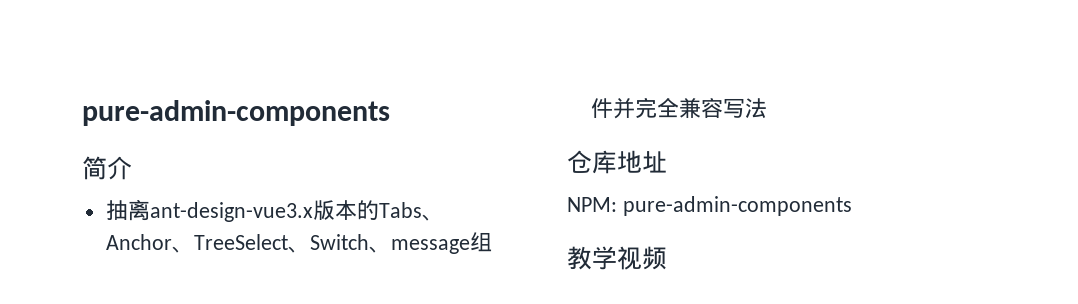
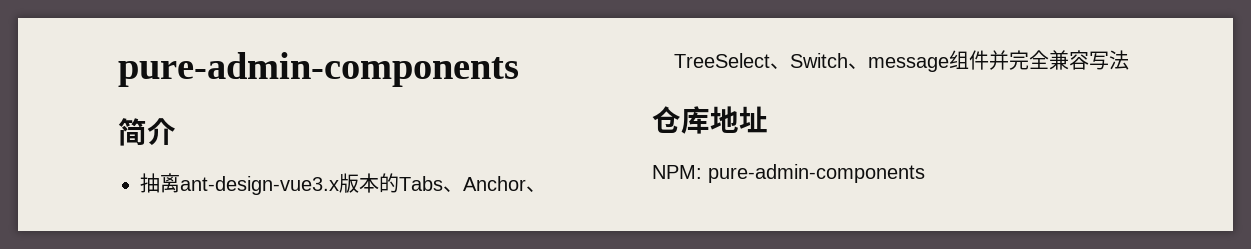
- 教学视频

